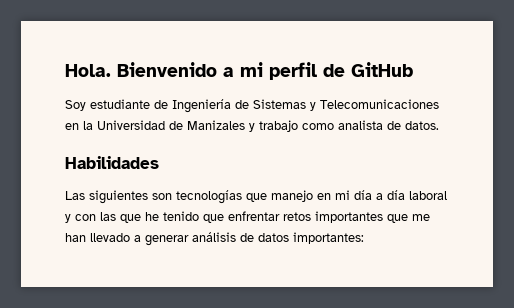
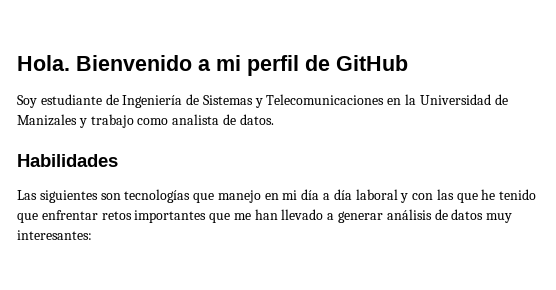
- Las siguientes son tecnologías que manejo en mi día a día laboral y con las que he tenido que enfrentar retos importantes que me han llevado a generar análisis de datos importantes:
+ Las siguientes son tecnologías que manejo en mi día a día laboral y con las que he tenido que enfrentar retos importantes que me han llevado a generar análisis de datos muy interesantes:

